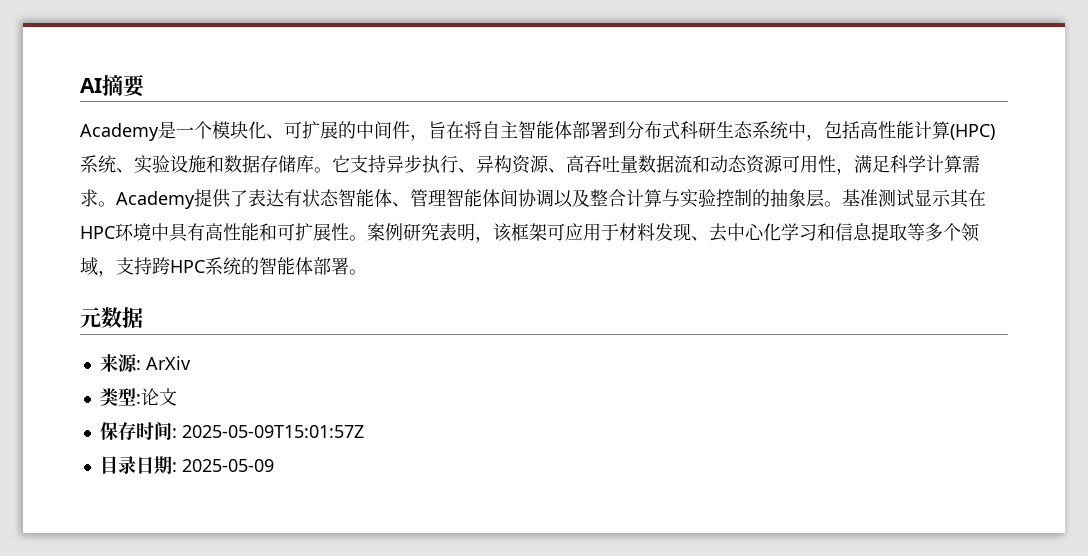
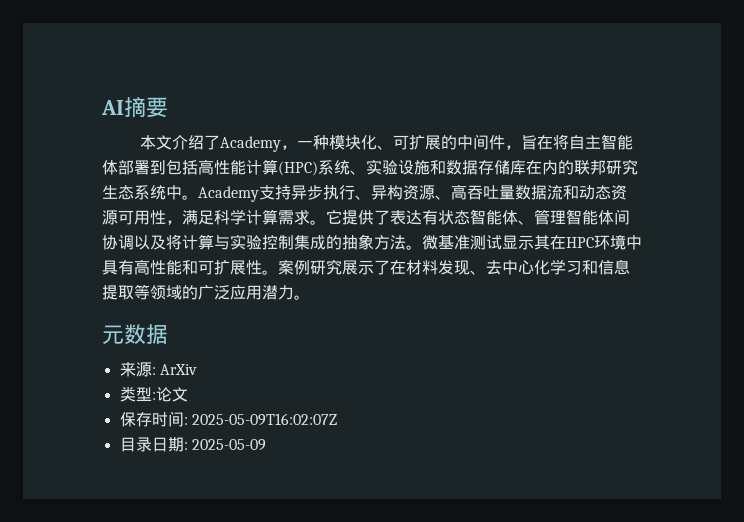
- Academy是一个模块化、可扩展的中间件，旨在将自主智能体部署到分布式科研生态系统中，包括高性能计算(HPC)系统、实验设施和数据存储库。它支持异步执行、异构资源、高吞吐量数据流和动态资源可用性，满足科学计算需求。
+ 本文介绍了Academy，一种模块化、可扩展的中间件，旨在将自主智能体部署到包括高性能计算(HPC)系统、实验设施和数据存储库在内的联邦研究生态系统中。Academy支持异步执行、异构资源、高吞吐量数据流和动态资源可用性，满足科学计算需求。
- Academy提供了表达有状态智能体、管理智能体间协调以及整合计算与实验控制的抽象层。基准测试显示其在HPC环境中具有高性能和可扩展性。
+ 它提供了表达有状态智能体、管理智能体间协调以及将计算与实验控制集成的抽象方法。微基准测试显示其在HPC环境中具有高性能和可扩展性。
- 案例研究表明，该框架可应用于材料发现、去中心化学习和信息提取等多个领域，支持跨HPC系统的智能体部署。
+ 案例研究展示了在材料发现、去中心化学习和信息提取等领域的广泛应用潜力。
- 保存时间: 2025-05-09T15:01:57Z
+ 保存时间: 2025-05-09T16:02:07Z

